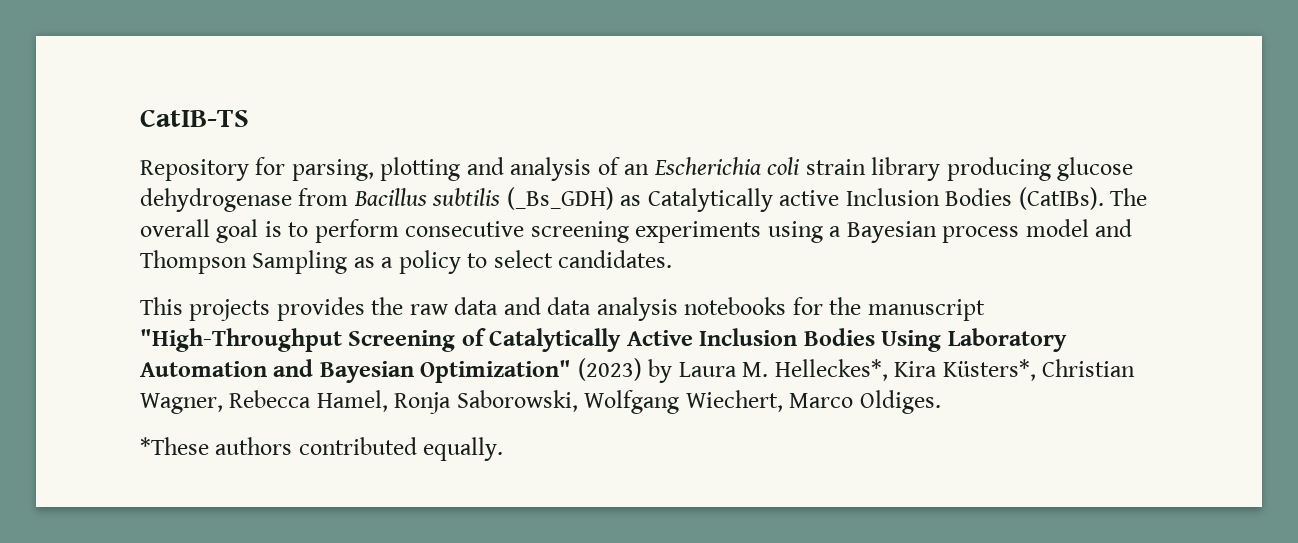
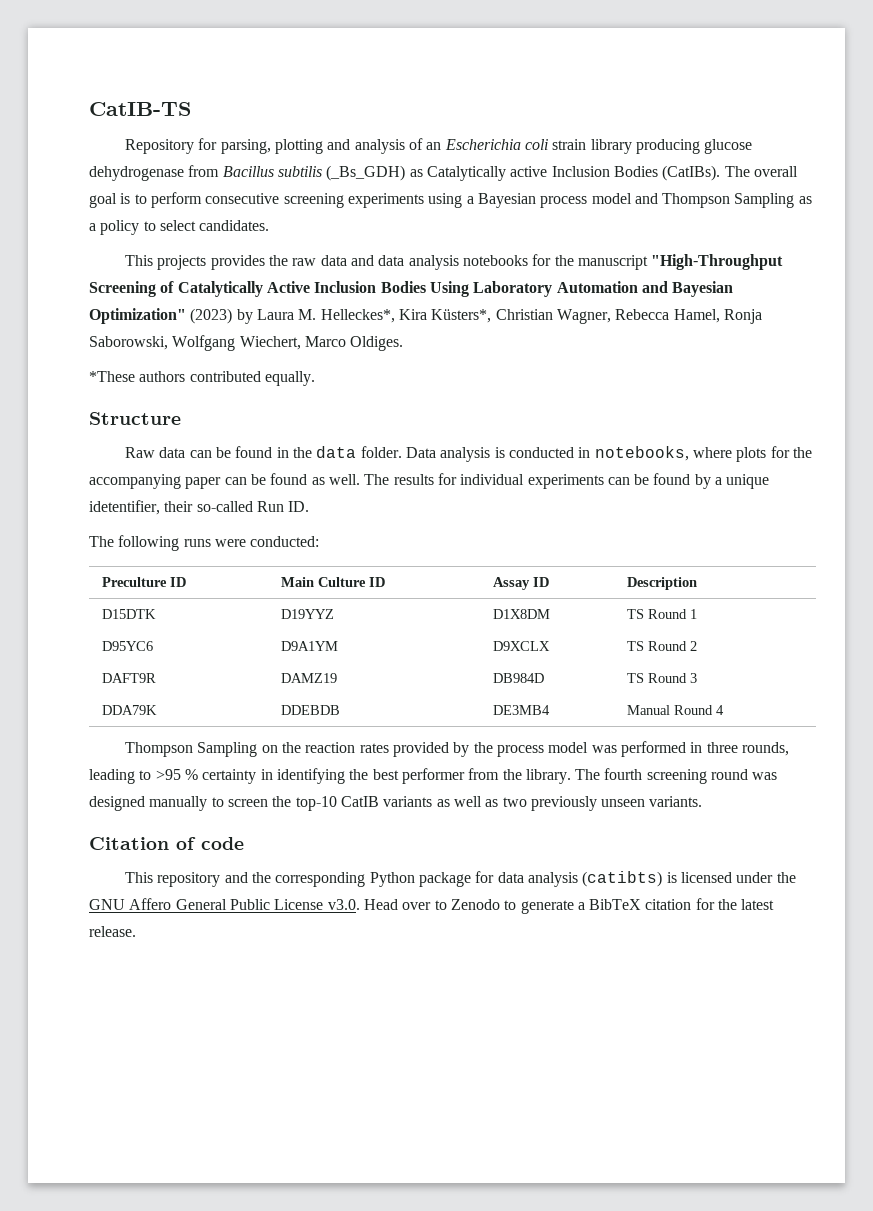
+ Structure
+ Raw data can be found in the data folder. Data analysis is conducted in notebooks, where plots for the accompanying paper can be found as well. The results for individual experiments can be found by a unique idetentifier, their so-called Run ID.
+ The following runs were conducted:
+ Preculture ID | Main Culture ID | Assay ID | Description
+ D15DTK | D19YYZ | D1X8DM | TS Round 1
+ D95YC6 | D9A1YM | D9XCLX | TS Round 2
+ DAFT9R | DAMZ19 | DB984D | TS Round 3
+ DDA79K | DDEBDB | DE3MB4 | Manual Round 4
+ Thompson Sampling on the reaction rates provided by the process model was performed in three rounds, leading to >95 % certainty in identifying the best performer from the library. The fourth screening round was designed manually to screen the top-10 CatIB variants as well as two previously unseen variants.
+ Citation of code
+ This repository and the corresponding Python package for data analysis (catibts) is licensed under the GNU Affero General Public License v3.0. Head over to Zenodo to generate a BibTeX citation for the latest release.

